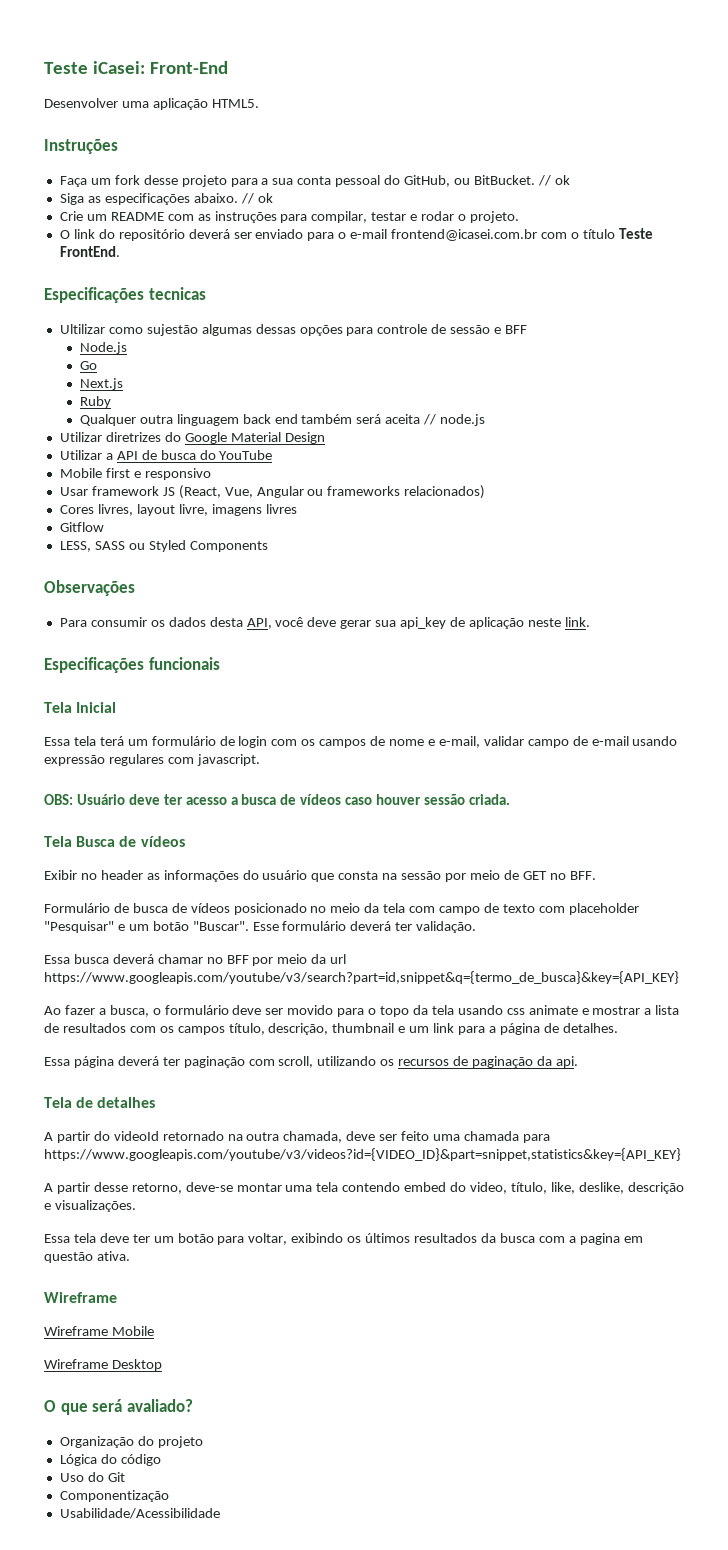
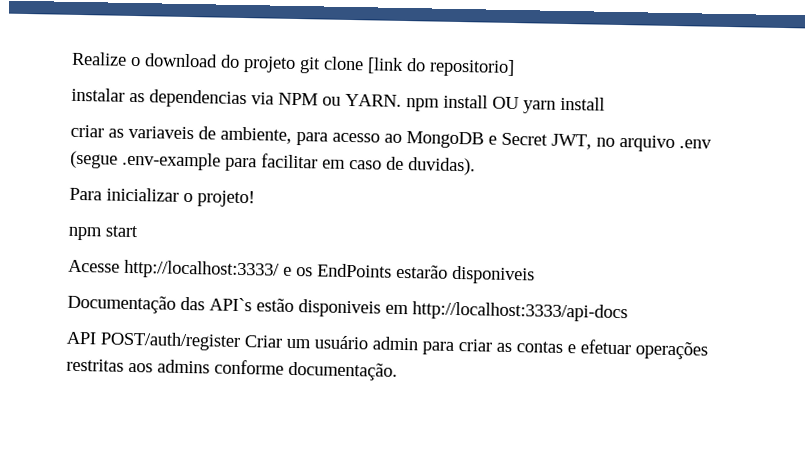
- Teste iCasei: Front-End
- Desenvolver uma aplicação HTML5.
- Instruções
- Faça um fork desse projeto para a sua conta pessoal do GitHub, ou BitBucket. // ok
- Siga as especificações abaixo. // ok
- Crie um README com as instruções para compilar, testar e rodar o projeto.
- O link do repositório deverá ser enviado para o e-mail frontend@icasei.com.br com o título Teste FrontEnd.
- Especificações tecnicas
- Ultilizar como sujestão algumas dessas opções para controle de sessão e BFF
- Node.js
- Go
- Next.js
- Ruby
- Qualquer outra linguagem back end também será aceita // node.js
- Utilizar diretrizes do Google Material Design
- Utilizar a API de busca do YouTube
- Mobile first e responsivo
- Usar framework JS (React, Vue, Angular ou frameworks relacionados)
- Cores livres, layout livre, imagens livres
- Gitflow
- LESS, SASS ou Styled Components
- Observações
- Para consumir os dados desta API, você deve gerar sua api_key de aplicação neste link.
- Especificações funcionais
- Tela Inicial
- Essa tela terá um formulário de login com os campos de nome e e-mail, validar campo de e-mail usando expressão regulares com javascript.
- OBS: Usuário deve ter acesso a busca de vídeos caso houver sessão criada.
- Tela Busca de vídeos
- Exibir no header as informações do usuário que consta na sessão por meio de GET no BFF.
- Formulário de busca de vídeos posicionado no meio da tela com campo de texto com placeholder "Pesquisar" e um botão "Buscar". Esse formulário deverá ter validação.
- Essa busca deverá chamar no BFF por meio da url https://www.googleapis.com/youtube/v3/search?part=id,snippet&q={termo_de_busca}&key={API_KEY}
- Ao fazer a busca, o formulário deve ser movido para o topo da tela usando css animate e mostrar a lista de resultados com os campos título, descrição, thumbnail e um link para a página de detalhes.
- Essa página deverá ter paginação com scroll, utilizando os recursos de paginação da api.
- Tela de detalhes
- A partir do videoId retornado na outra chamada, deve ser feito uma chamada para https://www.googleapis.com/youtube/v3/videos?id={VIDEO_ID}&part=snippet,statistics&key={API_KEY}
- A partir desse retorno, deve-se montar uma tela contendo embed do video, título, like, deslike, descrição e visualizações.
- Essa tela deve ter um botão para voltar, exibindo os últimos resultados da busca com a pagina em questão ativa.
- Wireframe
- Wireframe Mobile
- Wireframe Desktop
- O que será avaliado?
- Organização do projeto
- Lógica do código
- Uso do Git
- Componentização
- Usabilidade/Acessibilidade
+ Realize o download do projeto git clone [link do repositorio]
+ instalar as dependencias via NPM ou YARN. npm install OU yarn install
+ criar as variaveis de ambiente, para acesso ao MongoDB e Secret JWT, no arquivo .env (segue .env-example para facilitar em caso de duvidas).
+ Para inicializar o projeto!
+ npm start
+ Acesse http://localhost:3333/ e os EndPoints estarão disponiveis
+ Documentação das API`s estão disponiveis em http://localhost:3333/api-docs
+ API POST/auth/register Criar um usuário admin para criar as contas e efetuar operações restritas aos admins conforme documentação.

